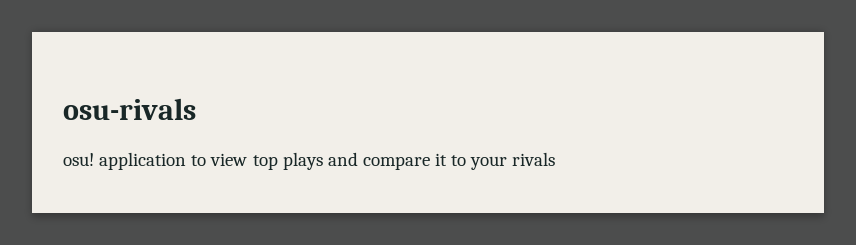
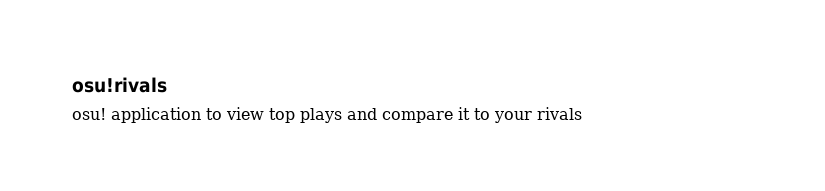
- osu-rivals
+ osu!rivals

